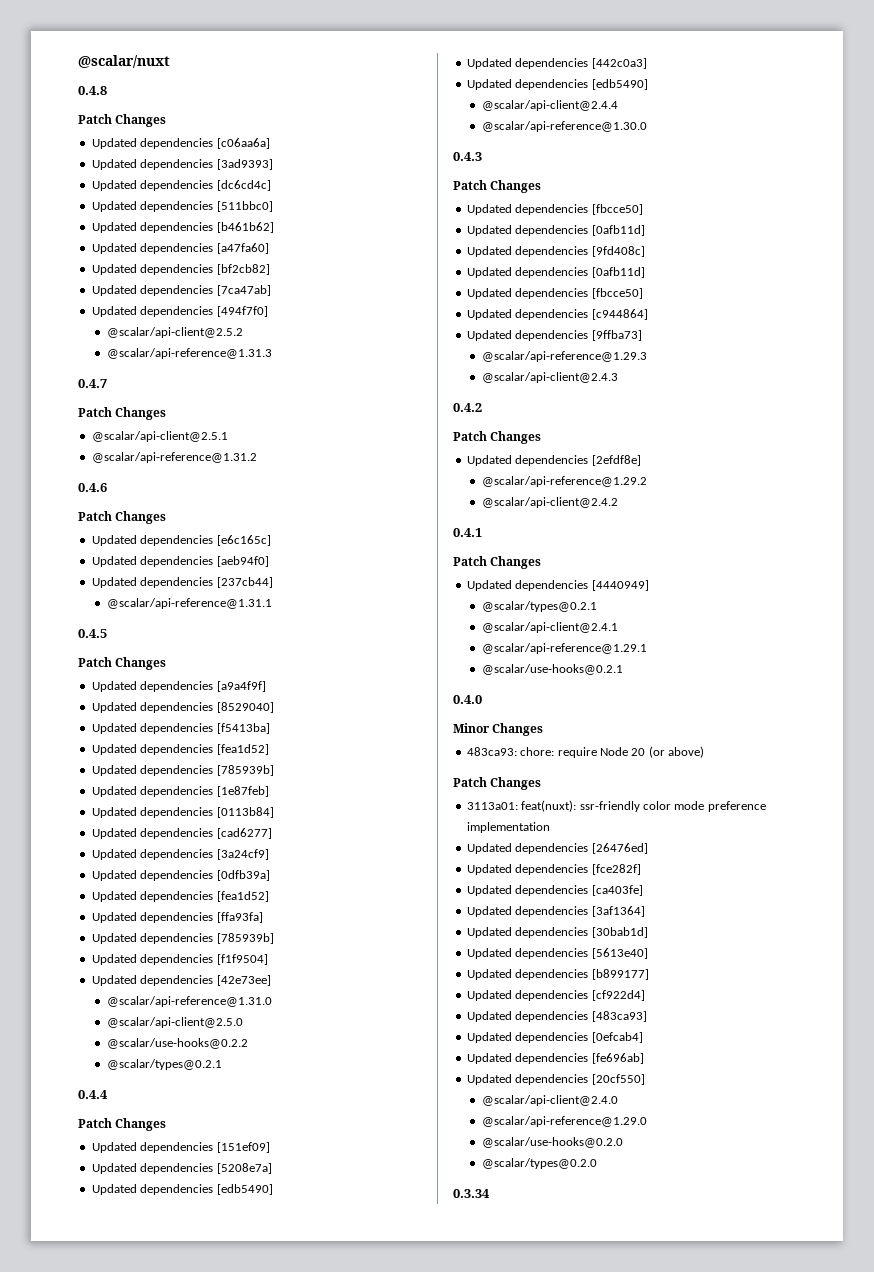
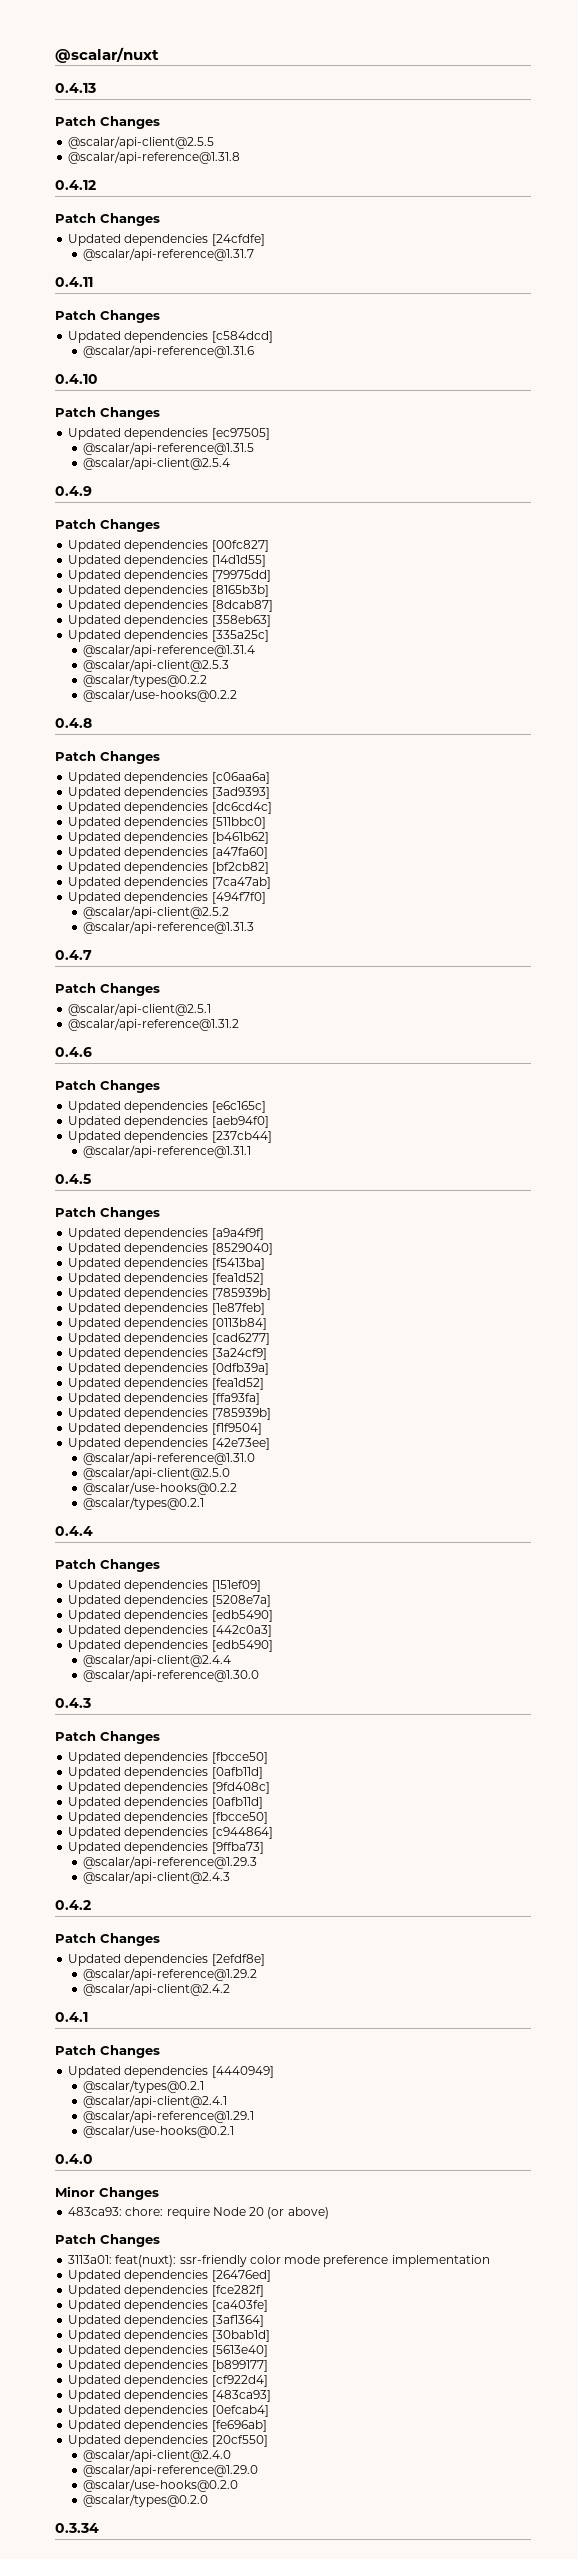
+ 0.4.13
+ Patch Changes
+ @scalar/api-client@2.5.5
+ @scalar/api-reference@1.31.8
+ 0.4.12
+ Patch Changes
+ Updated dependencies [24cfdfe]
+ @scalar/api-reference@1.31.7
+ 0.4.11
+ Patch Changes
+ Updated dependencies [c584dcd]
+ @scalar/api-reference@1.31.6
+ 0.4.10
+ Patch Changes
+ Updated dependencies [ec97505]
+ @scalar/api-reference@1.31.5
+ @scalar/api-client@2.5.4
+ 0.4.9
+ Patch Changes
+ Updated dependencies [00fc827]
+ Updated dependencies [14d1d55]
+ Updated dependencies [79975dd]
+ Updated dependencies [8165b3b]
+ Updated dependencies [8dcab87]
+ Updated dependencies [358eb63]
+ Updated dependencies [335a25c]
+ @scalar/api-reference@1.31.4
+ @scalar/api-client@2.5.3
+ @scalar/types@0.2.2
+ @scalar/use-hooks@0.2.2

